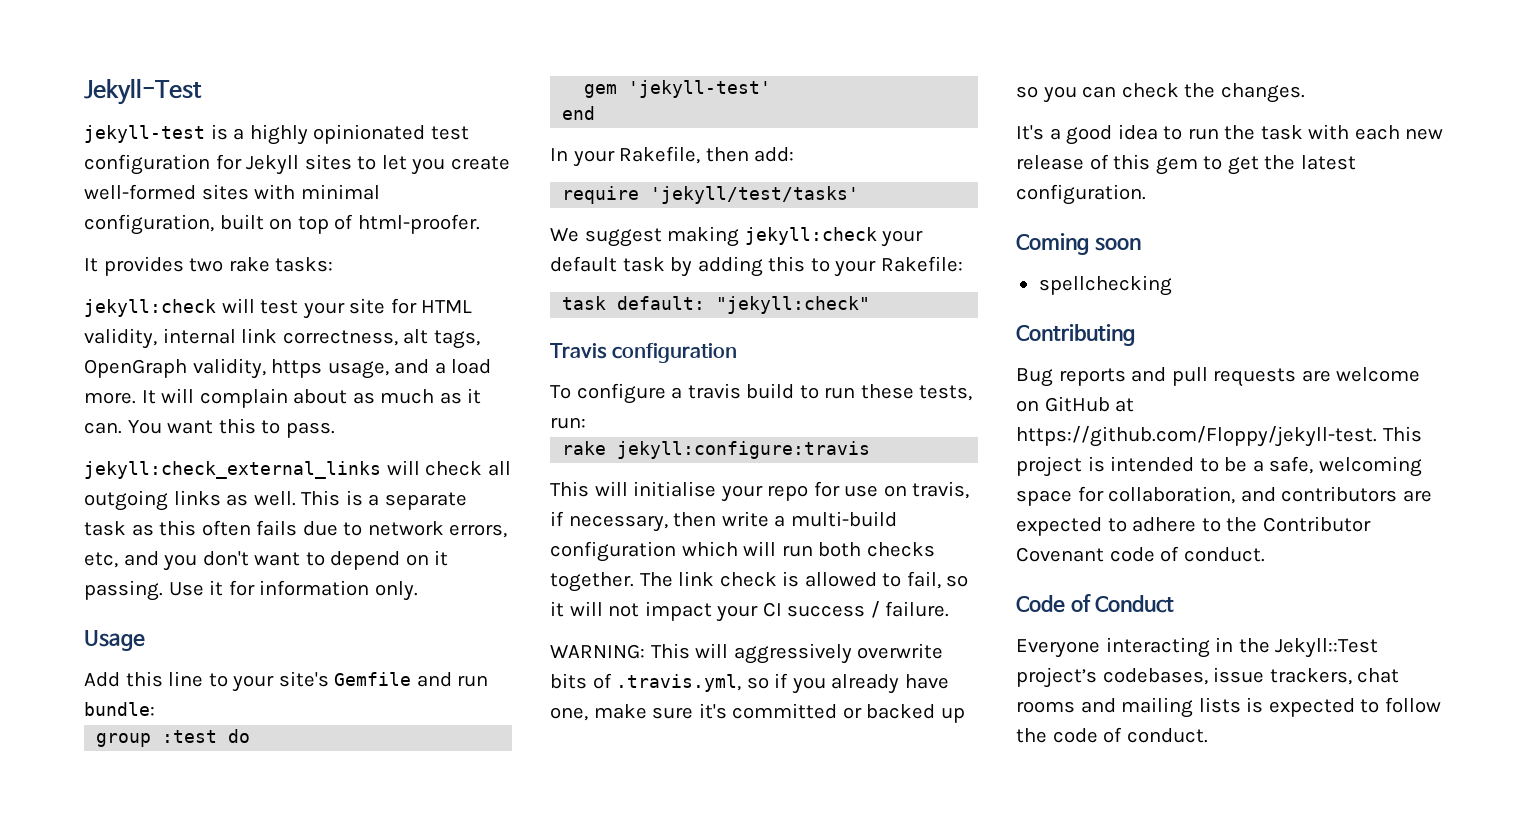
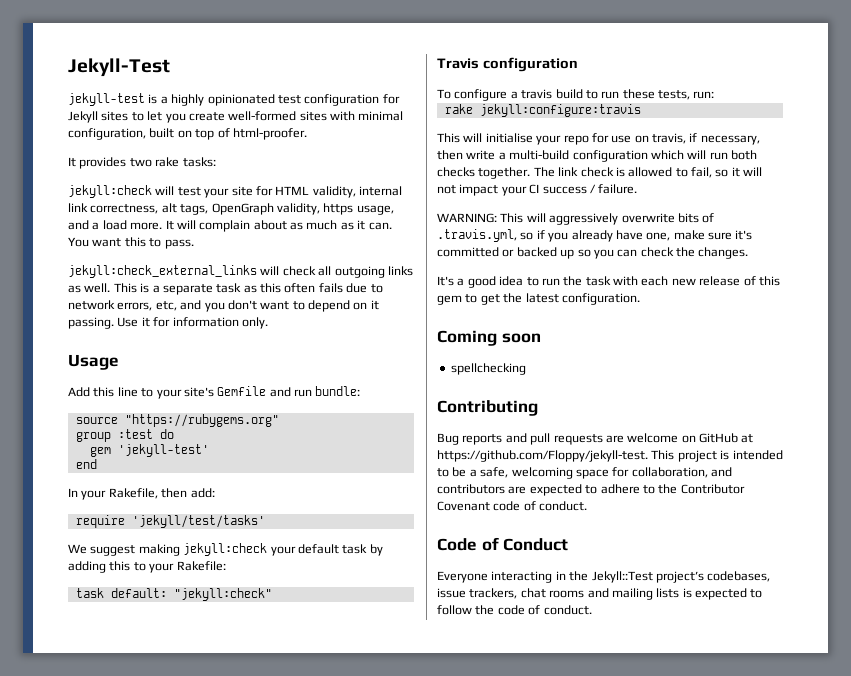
+ source "https://rubygems.org"

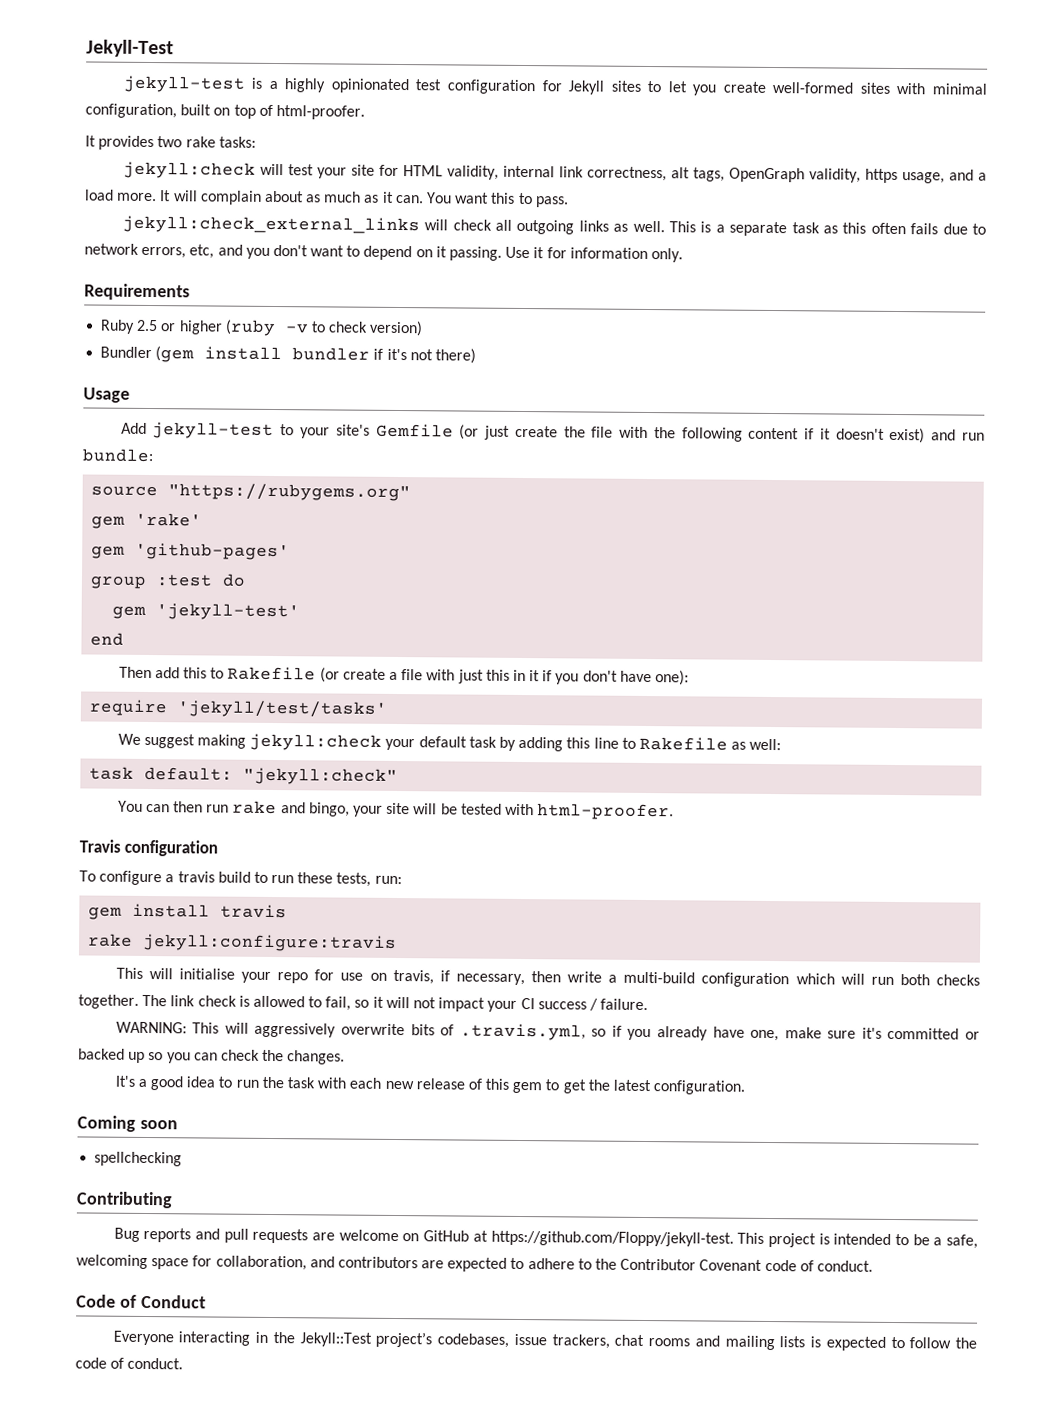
+ Requirements
+ Ruby 2.5 or higher (ruby -v to check version)
+ Bundler (gem install bundler if it's not there)
- Add this line to your site's Gemfile and run bundle:
+ Add jekyll-test to your site's Gemfile (or just create the file with the following content if it doesn't exist) and run bundle:
+ gem 'rake'
+ gem 'github-pages'
- In your Rakefile, then add:
+ Then add this to Rakefile (or create a file with just this in it if you don't have one):
- We suggest making jekyll:check your default task by adding this to your Rakefile:
+ We suggest making jekyll:check your default task by adding this line to Rakefile as well:
  task default: "jekyll:check"
+ You can then run rake and bingo, your site will be tested with html-proofer.
+ gem install travis

